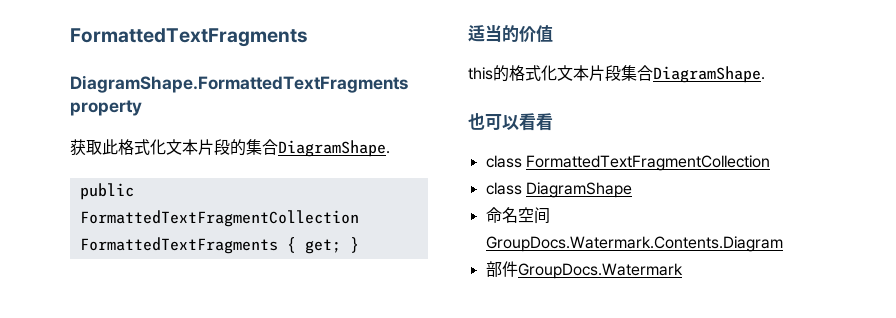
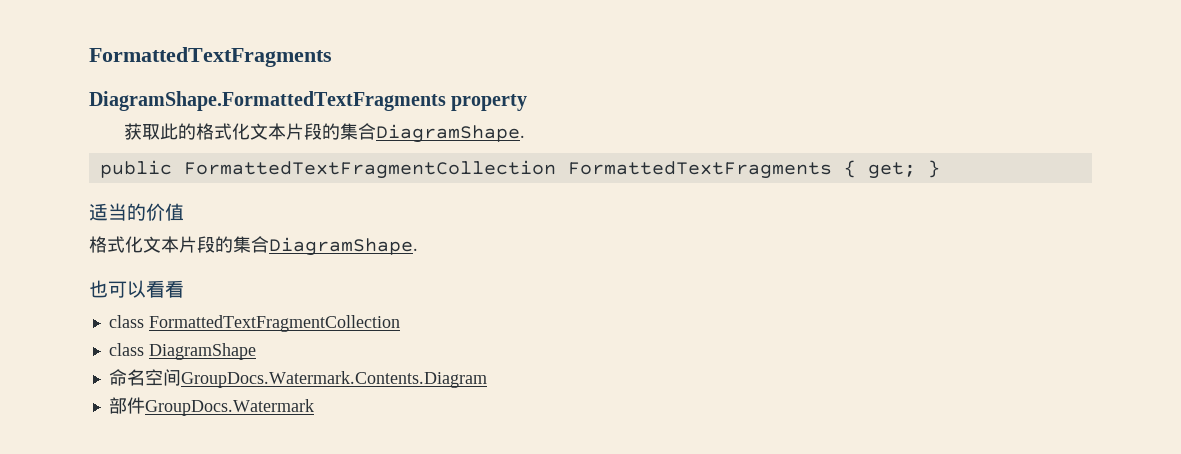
- 获取此格式化文本片段的集合DiagramShape.
+ 获取此的格式化文本片段的集合DiagramShape.
  适当的价值
- this的格式化文本片段集合DiagramShape.
+ 格式化文本片段的集合DiagramShape.

